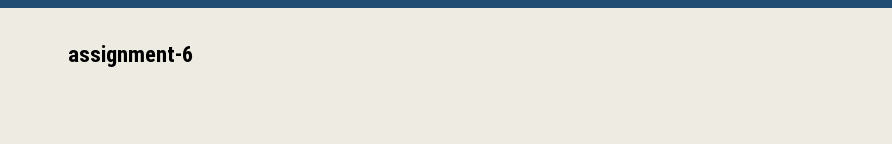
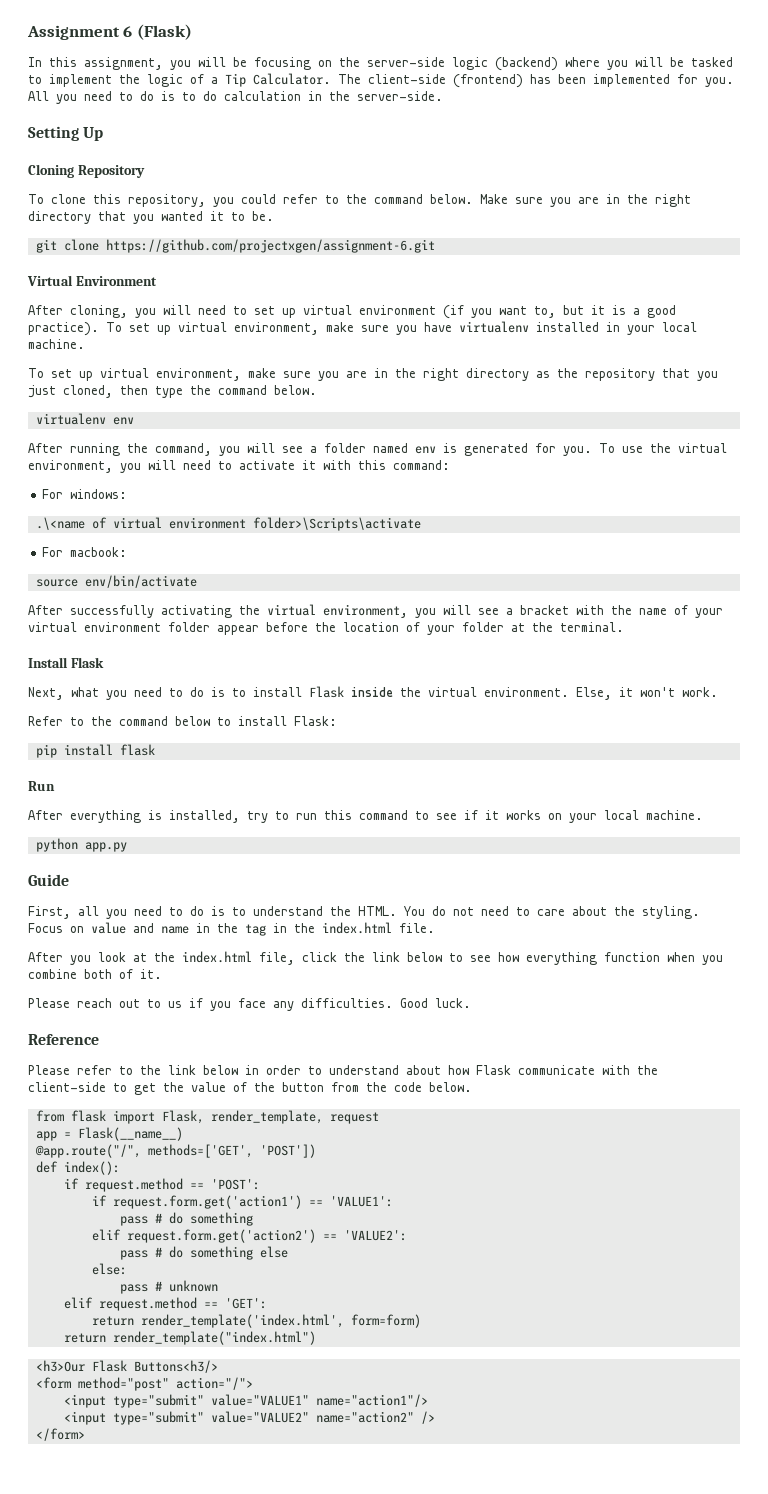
- assignment-6
+ Assignment 6 (Flask)
+ In this assignment, you will be focusing on the server-side logic (backend) where you will be tasked to implement the logic of a Tip Calculator. The client-side (frontend) has been implemented for you. All you need to do is to do calculation in the server-side.
+ Setting Up
+ Cloning Repository
+ To clone this repository, you could refer to the command below. Make sure you are in the right directory that you wanted it to be.
+ git clone https://github.com/projectxgen/assignment-6.git
+ Virtual Environment
+ After cloning, you will need to set up virtual environment (if you want to, but it is a good practice). To set up virtual environment, make sure you have virtualenv installed in your local machine.
+ To set up virtual environment, make sure you are in the right directory as the repository that you just cloned, then type the command below.
+ virtualenv env
+ After running the command, you will see a folder named env is generated for you. To use the virtual environment, you will need to activate it with this command:
+ For windows:
+ .\<name of virtual environment folder>\Scripts\activate
+ For macbook:
+ source env/bin/activate
+ After successfully activating the virtual environment, you will see a bracket with the name of your virtual environment folder appear before the location of your folder at the terminal.
+ Install Flask
+ Next, what you need to do is to install Flask inside the virtual environment. Else, it won't work.
+ Refer to the command below to install Flask:
+ pip install flask
+ Run
+ After everything is installed, try to run this command to see if it works on your local machine.
+ python app.py
+ Guide
+ First, all you need to do is to understand the HTML. You do not need to care about the styling. Focus on value and name in the tag in the index.html file.
+ After you look at the index.html file, click the link below to see how everything function when you combine both of it.
+ Please reach out to us if you face any difficulties. Good luck.
+ Reference
+ Please refer to the link below in order to understand about how Flask communicate with the client-side to get the value of the button from the code below.
+ from flask import Flask, render_template, request
+ app = Flask(__name__)
+ @app.route("/", methods=['GET', 'POST'])
+ def index():
+ if request.method == 'POST':
+ if request.form.get('action1') == 'VALUE1':
+ pass # do something
+ elif request.form.get('action2') == 'VALUE2':
+ pass # do something else
+ else:
+ pass # unknown
+ elif request.method == 'GET':
+ return render_template('index.html', form=form)
+ return render_template("index.html")
+ <h3>Our Flask Buttons<h3/>
+ <form method="post" action="/">
+ <input type="submit" value="VALUE1" name="action1"/>
+ <input type="submit" value="VALUE2" name="action2" />
+ </form>

